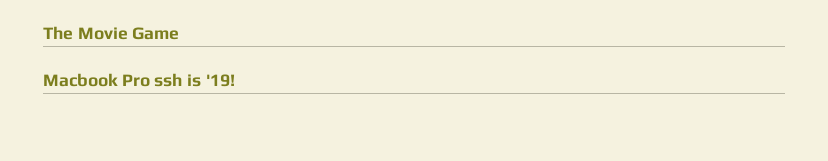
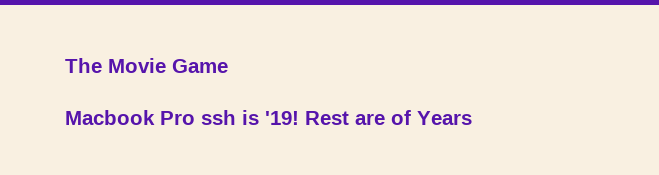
+ Rest are of Years

